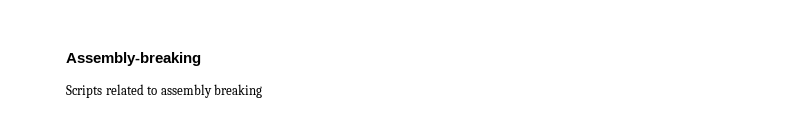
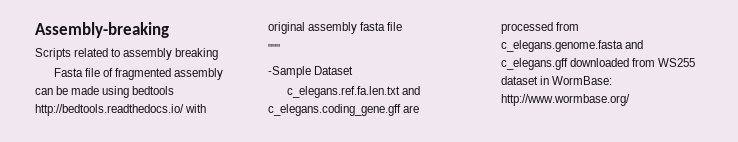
+ Fasta file of fragmented assembly can be made using bedtools http://bedtools.readthedocs.io/ with original assembly fasta file
+ """
+ -Sample Dataset
+ c_elegans.ref.fa.len.txt and c_elegans.coding_gene.gff are processed from c_elegans.genome.fasta and c_elegans.gff downloaded from WS255 dataset in WormBase: http://www.wormbase.org/

